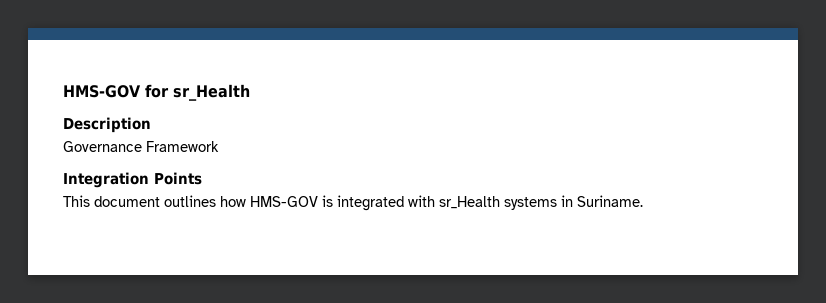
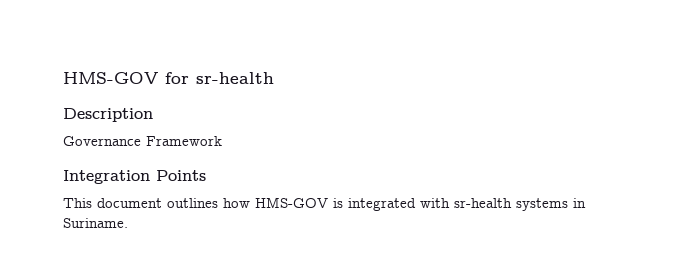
- HMS-GOV for sr_Health
+ HMS-GOV for sr-health
- This document outlines how HMS-GOV is integrated with sr_Health systems in Suriname.
+ This document outlines how HMS-GOV is integrated with sr-health systems in Suriname.

